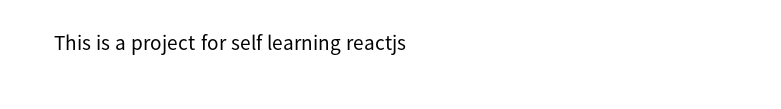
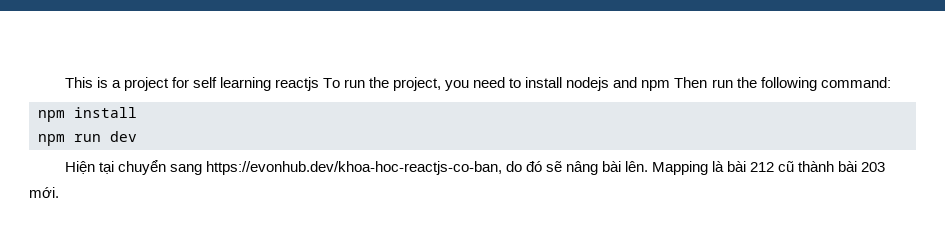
- This is a project for self learning reactjs
+ This is a project for self learning reactjs To run the project, you need to install nodejs and npm Then run the following command:
+ npm install
+ npm run dev
+ Hiện tại chuyển sang https://evonhub.dev/khoa-hoc-reactjs-co-ban, do đó sẽ nâng bài lên. Mapping là bài 212 cũ thành bài 203 mới.

